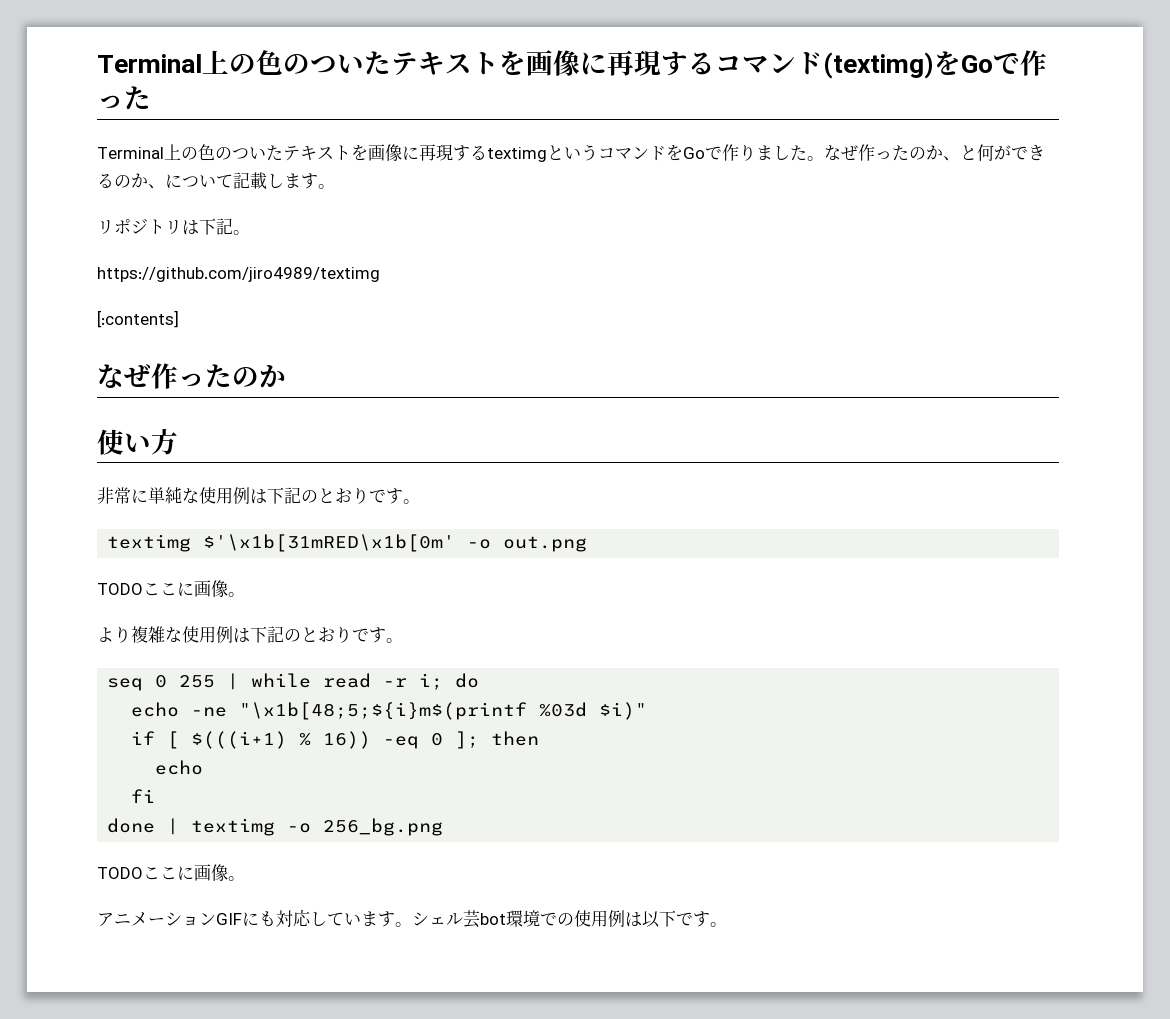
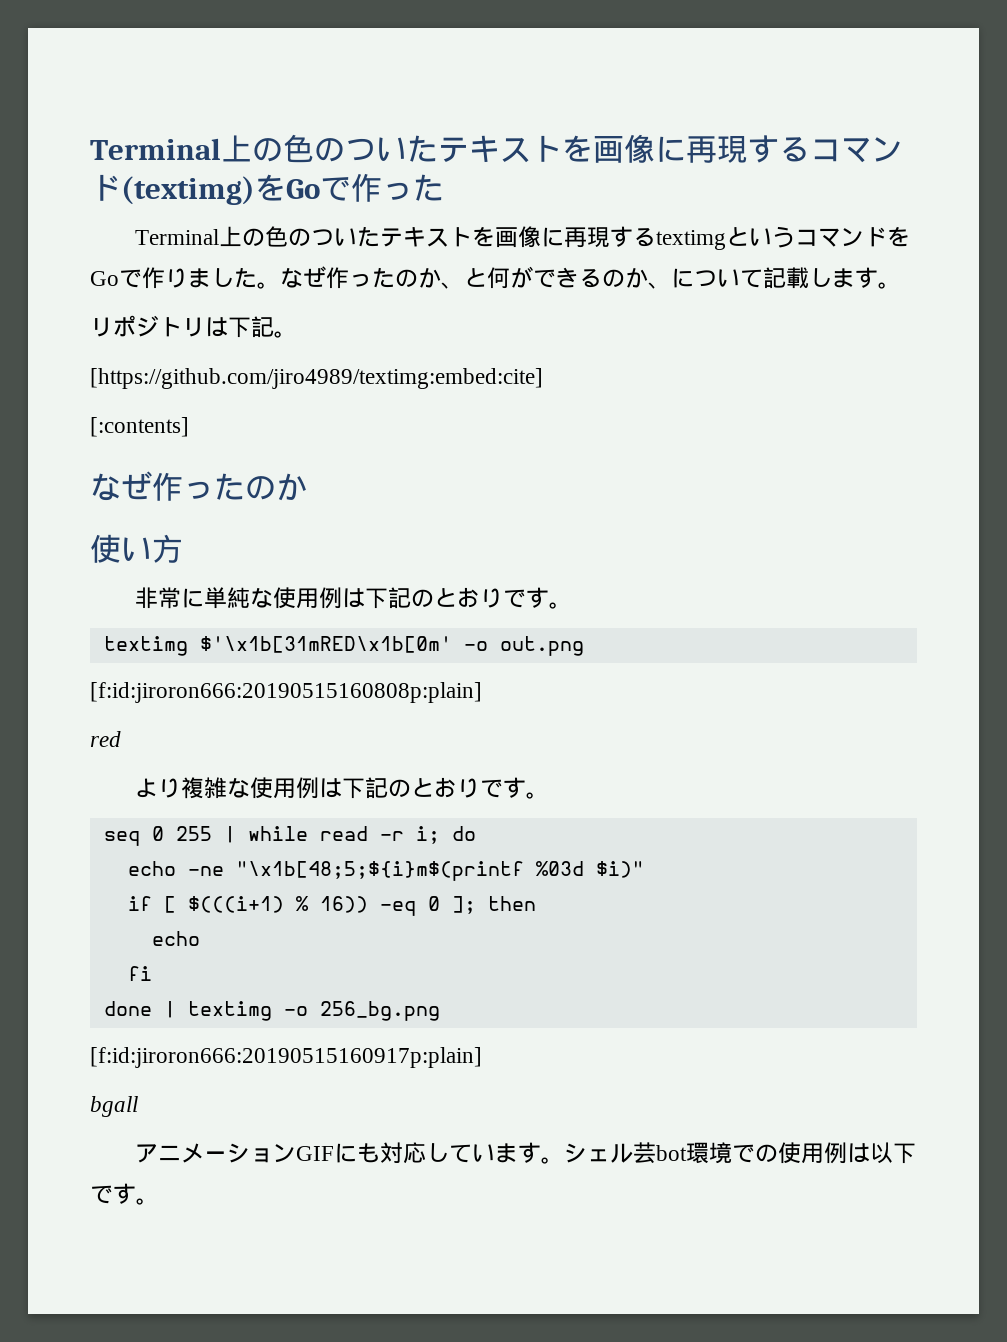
- https://github.com/jiro4989/textimg
+ [https://github.com/jiro4989/textimg:embed:cite]
  textimg $'\x1b[31mRED\x1b[0m' -o out.png
- TODOここに画像。
+ [f:id:jiroron666:20190515160808p:plain]
+ red
  done | textimg -o 256_bg.png
- TODOここに画像。
+ [f:id:jiroron666:20190515160917p:plain]
+ bgall

